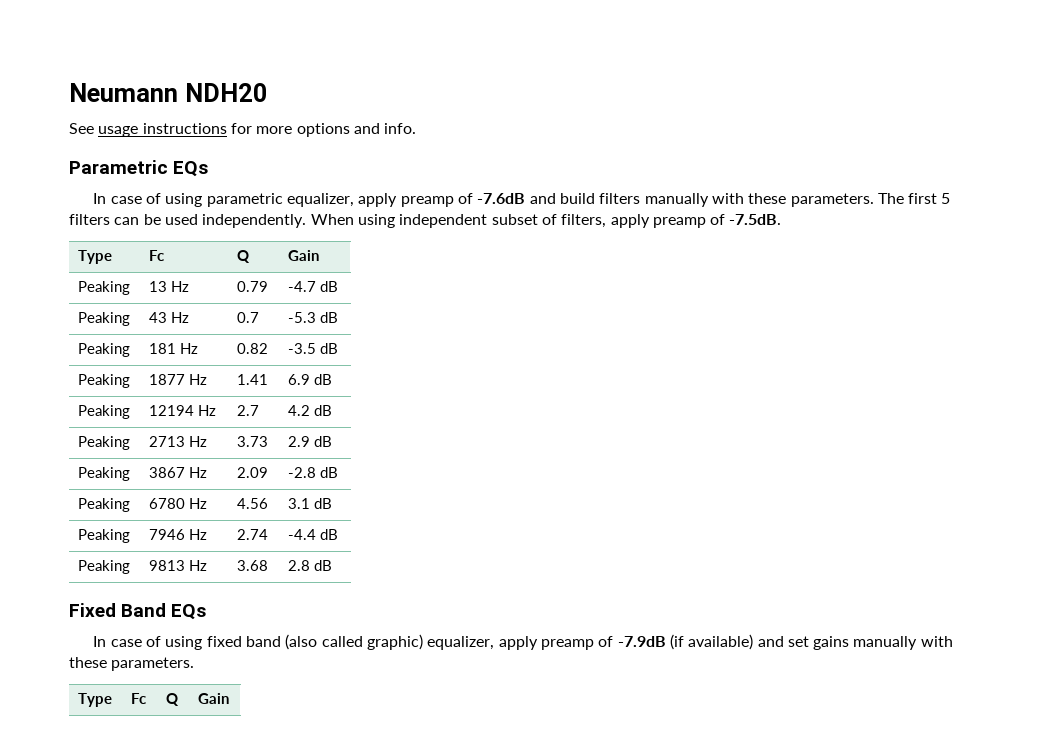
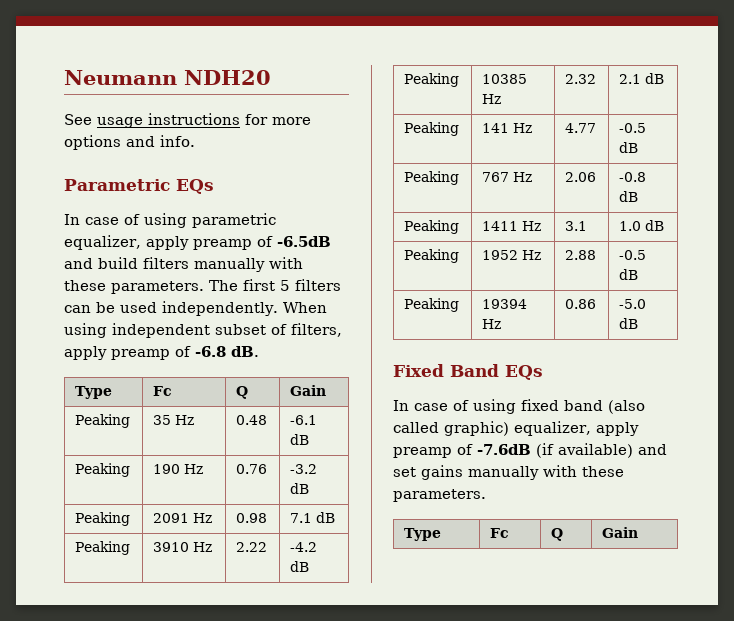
- In case of using parametric equalizer, apply preamp of -7.6dB and build filters manually with these parameters.
+ In case of using parametric equalizer, apply preamp of -6.5dB and build filters manually with these parameters.
- When using independent subset of filters, apply preamp of -7.5dB.
+ When using independent subset of filters, apply preamp of -6.8 dB.
- Peaking | 13 Hz | 0.79 | -4.7 dB
- Peaking | 43 Hz | 0.7 | -5.3 dB
- Peaking | 181 Hz | 0.82 | -3.5 dB
- Peaking | 1877 Hz | 1.41 | 6.9 dB
- Peaking | 12194 Hz | 2.7 | 4.2 dB
- Peaking | 2713 Hz | 3.73 | 2.9 dB
- Peaking | 3867 Hz | 2.09 | -2.8 dB
- Peaking | 6780 Hz | 4.56 | 3.1 dB
- Peaking | 7946 Hz | 2.74 | -4.4 dB
- Peaking | 9813 Hz | 3.68 | 2.8 dB
+ Peaking | 35 Hz | 0.48 | -6.1 dB
+ Peaking | 190 Hz | 0.76 | -3.2 dB
+ Peaking | 2091 Hz | 0.98 | 7.1 dB
+ Peaking | 3910 Hz | 2.22 | -4.2 dB
+ Peaking | 10385 Hz | 2.32 | 2.1 dB
+ Peaking | 141 Hz | 4.77 | -0.5 dB
+ Peaking | 767 Hz | 2.06 | -0.8 dB
+ Peaking | 1411 Hz | 3.1 | 1.0 dB
+ Peaking | 1952 Hz | 2.88 | -0.5 dB
+ Peaking | 19394 Hz | 0.86 | -5.0 dB
- In case of using fixed band (also called graphic) equalizer, apply preamp of -7.9dB (if available) and set gains manually with these parameters.
+ In case of using fixed band (also called graphic) equalizer, apply preamp of -7.6dB (if available) and set gains manually with these parameters.

